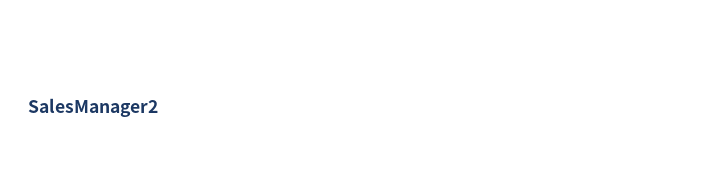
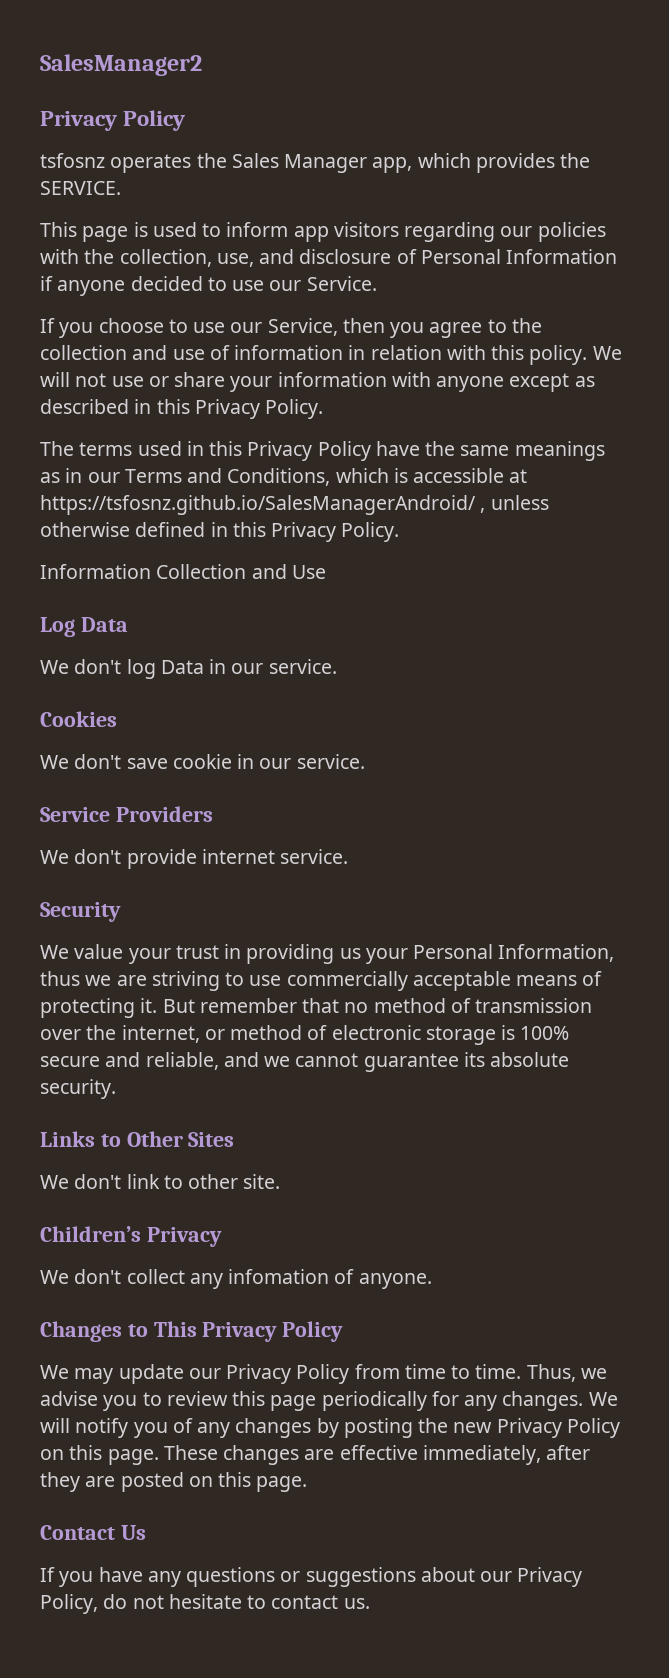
  SalesManager2
+ Privacy Policy
+ tsfosnz operates the Sales Manager app, which provides the SERVICE.
+ This page is used to inform app visitors regarding our policies with the collection, use, and disclosure of Personal Information if anyone decided to use our Service.
+ If you choose to use our Service, then you agree to the collection and use of information in relation with this policy. We will not use or share your information with anyone except as described in this Privacy Policy.
+ The terms used in this Privacy Policy have the same meanings as in our Terms and Conditions, which is accessible at https://tsfosnz.github.io/SalesManagerAndroid/ , unless otherwise defined in this Privacy Policy.
+ Information Collection and Use
+ Log Data
+ We don't log Data in our service.
+ Cookies
+ We don't save cookie in our service.
+ Service Providers
+ We don't provide internet service.
+ Security
+ We value your trust in providing us your Personal Information, thus we are striving to use commercially acceptable means of protecting it. But remember that no method of transmission over the internet, or method of electronic storage is 100% secure and reliable, and we cannot guarantee its absolute security.
+ Links to Other Sites
+ We don't link to other site.
+ Children’s Privacy
+ We don't collect any infomation of anyone.
+ Changes to This Privacy Policy
+ We may update our Privacy Policy from time to time. Thus, we advise you to review this page periodically for any changes. We will notify you of any changes by posting the new Privacy Policy on this page. These changes are effective immediately, after they are posted on this page.
+ Contact Us
+ If you have any questions or suggestions about our Privacy Policy, do not hesitate to contact us.

